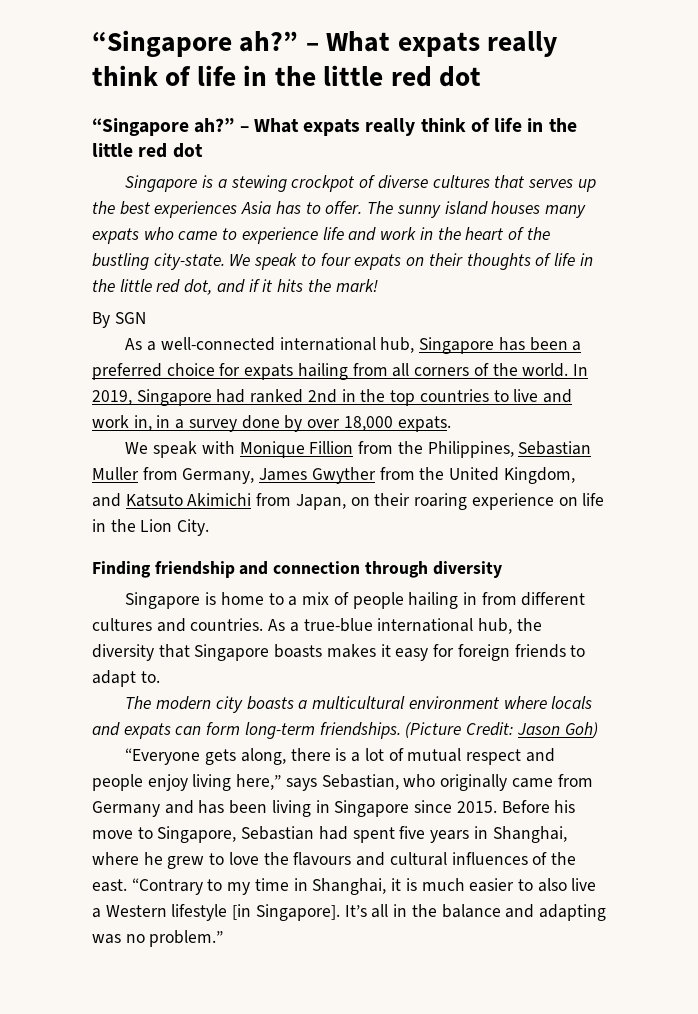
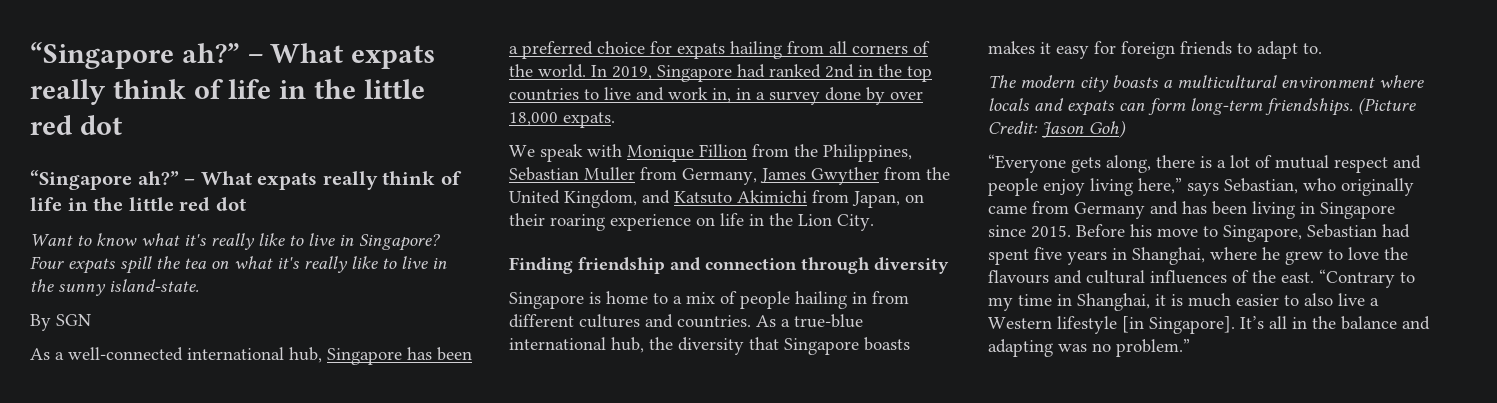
- Singapore is a stewing crockpot of diverse cultures that serves up the best experiences Asia has to offer. The sunny island houses many expats who came to experience life and work in the heart of the bustling city-state. We speak to four expats on their thoughts of life in the little red dot, and if it hits the mark!
+ Want to know what it's really like to live in Singapore? Four expats spill the tea on what it's really like to live in the sunny island-state.

